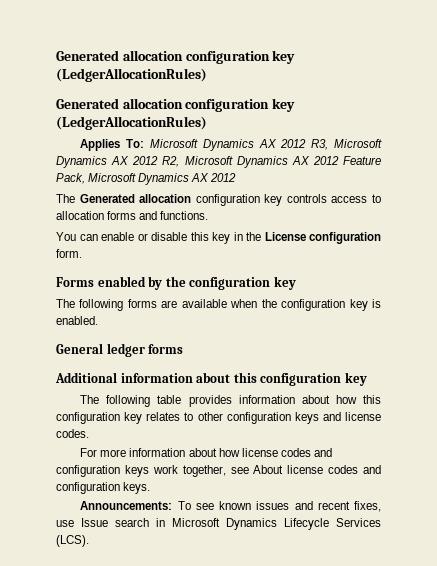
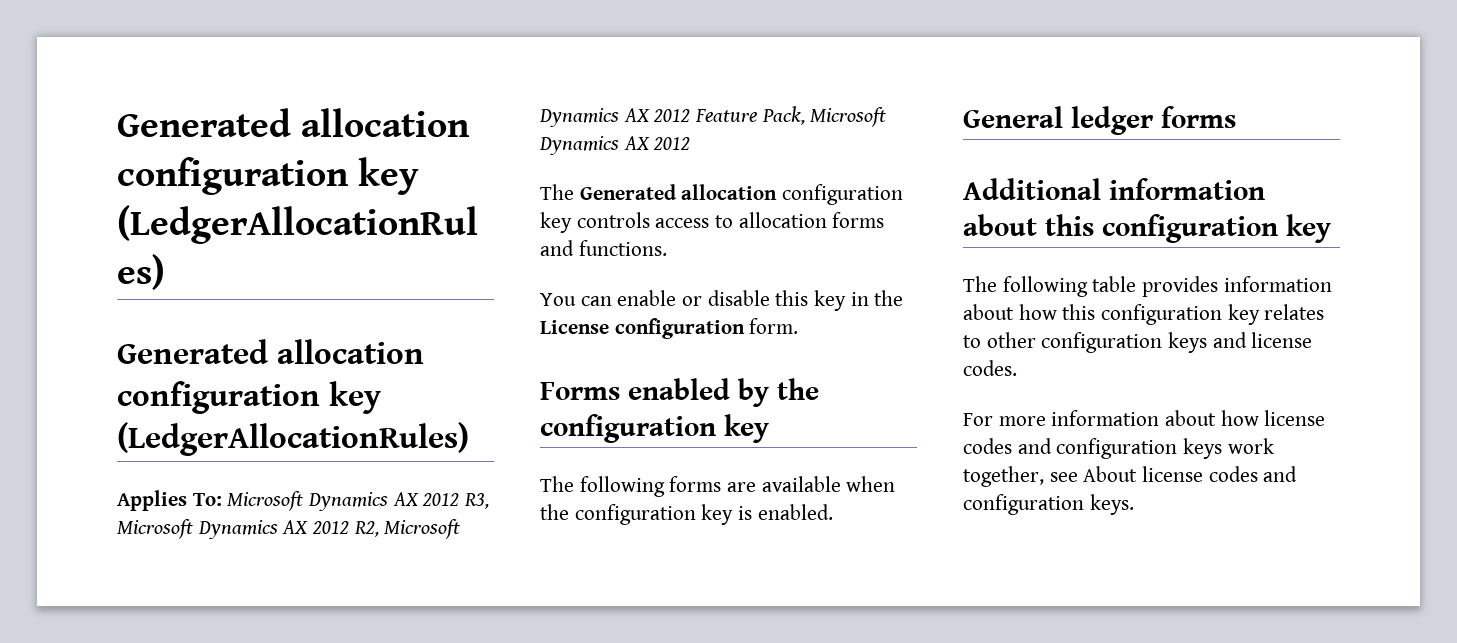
- Announcements: To see known issues and recent fixes, use Issue search in Microsoft Dynamics Lifecycle Services (LCS).

